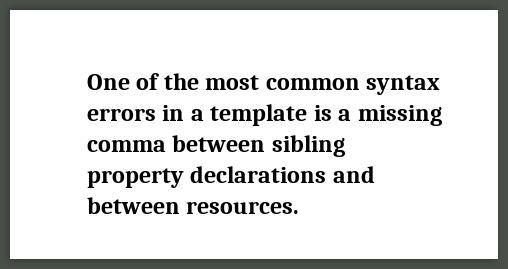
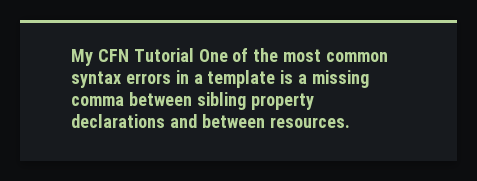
- One of the most common syntax errors in a template is a missing comma between sibling property declarations and between resources.
+ My CFN Tutorial One of the most common syntax errors in a template is a missing comma between sibling property declarations and between resources.

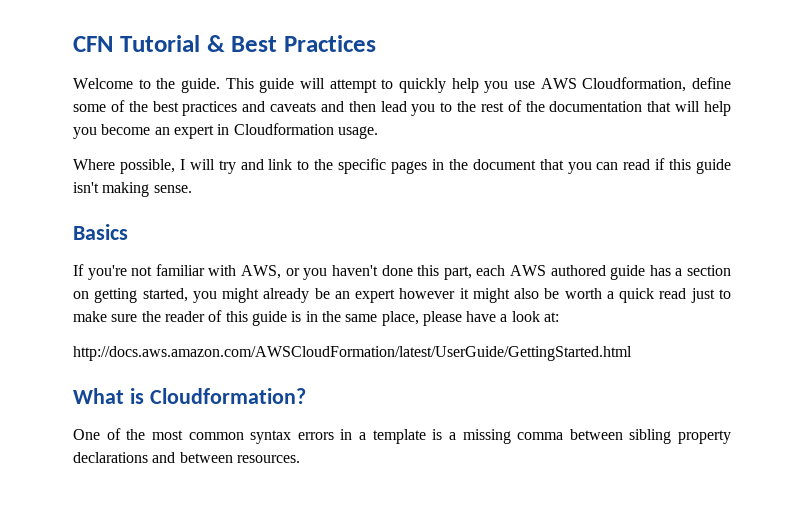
- My CFN Tutorial One of the most common syntax errors in a template is a missing comma between sibling property declarations and between resources.
+ CFN Tutorial & Best Practices
+ Welcome to the guide. This guide will attempt to quickly help you use AWS Cloudformation, define some of the best practices and caveats and then lead you to the rest of the documentation that will help you become an expert in Cloudformation usage.
+ Where possible, I will try and link to the specific pages in the document that you can read if this guide isn't making sense.
+ Basics
+ If you're not familiar with AWS, or you haven't done this part, each AWS authored guide has a section on getting started, you might already be an expert however it might also be worth a quick read just to make sure the reader of this guide is in the same place, please have a look at:
+ http://docs.aws.amazon.com/AWSCloudFormation/latest/UserGuide/GettingStarted.html
+ What is Cloudformation?
+ One of the most common syntax errors in a template is a missing comma between sibling property declarations and between resources.

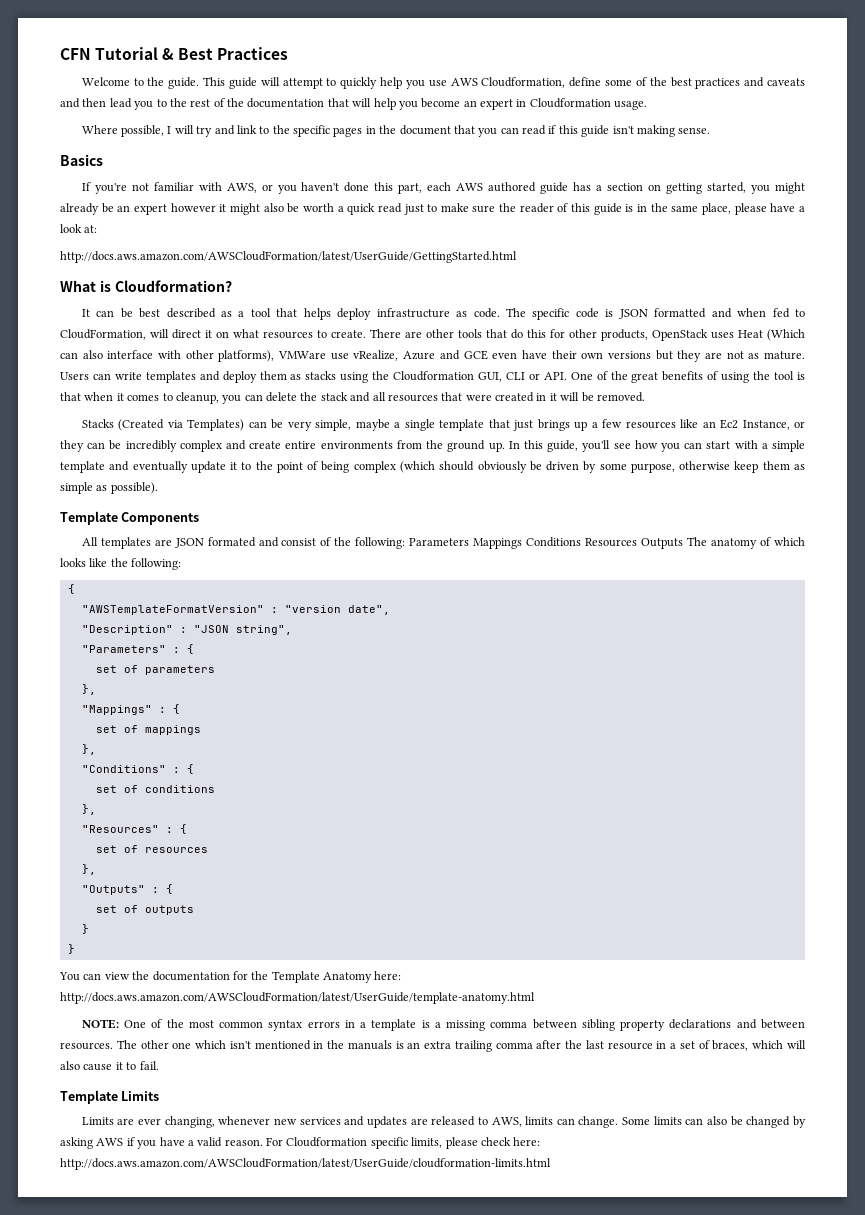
- One of the most common syntax errors in a template is a missing comma between sibling property declarations and between resources.
+ It can be best described as a tool that helps deploy infrastructure as code. The specific code is JSON formatted and when fed to CloudFormation, will direct it on what resources to create. There are other tools that do this for other products, OpenStack uses Heat (Which can also interface with other platforms), VMWare use vRealize, Azure and GCE even have their own versions but they are not as mature. Users can write templates and deploy them as stacks using the Cloudformation GUI, CLI or API. One of the great benefits of using the tool is that when it comes to cleanup, you can delete the stack and all resources that were created in it will be removed.
+ Stacks (Created via Templates) can be very simple, maybe a single template that just brings up a few resources like an Ec2 Instance, or they can be incredibly complex and create entire environments from the ground up. In this guide, you'll see how you can start with a simple template and eventually update it to the point of being complex (which should obviously be driven by some purpose, otherwise keep them as simple as possible).
+ Template Components
+ All templates are JSON formated and consist of the following: Parameters Mappings Conditions Resources Outputs The anatomy of which looks like the following:
+ {
+ "AWSTemplateFormatVersion" : "version date",
+ "Description" : "JSON string",
+ "Parameters" : {
+ set of parameters
+ },
+ "Mappings" : {
+ set of mappings
+ },
+ "Conditions" : {
+ set of conditions
+ },
+ "Resources" : {
+ set of resources
+ },
+ "Outputs" : {
+ set of outputs
+ }
+ }
+ You can view the documentation for the Template Anatomy here: http://docs.aws.amazon.com/AWSCloudFormation/latest/UserGuide/template-anatomy.html
+ NOTE: One of the most common syntax errors in a template is a missing comma between sibling property declarations and between resources.
+ The other one which isn't mentioned in the manuals is an extra trailing comma after the last resource in a set of braces, which will also cause it to fail.
+ Template Limits
+ Limits are ever changing, whenever new services and updates are released to AWS, limits can change. Some limits can also be changed by asking AWS if you have a valid reason. For Cloudformation specific limits, please check here: http://docs.aws.amazon.com/AWSCloudFormation/latest/UserGuide/cloudformation-limits.html

